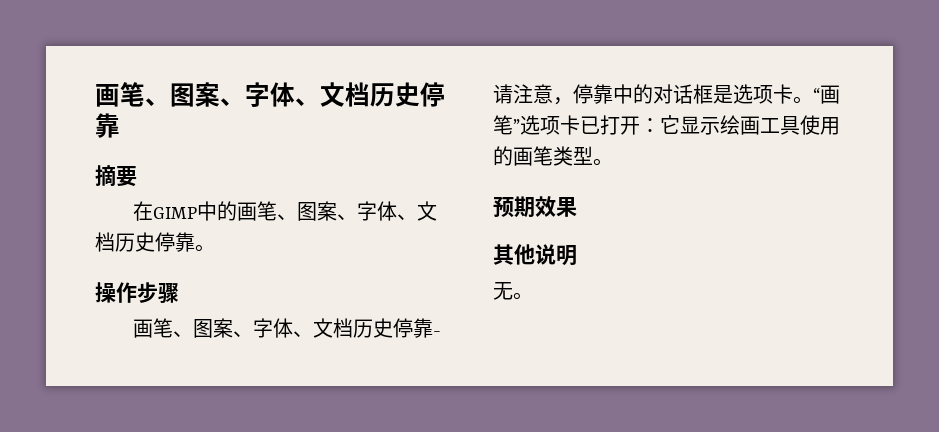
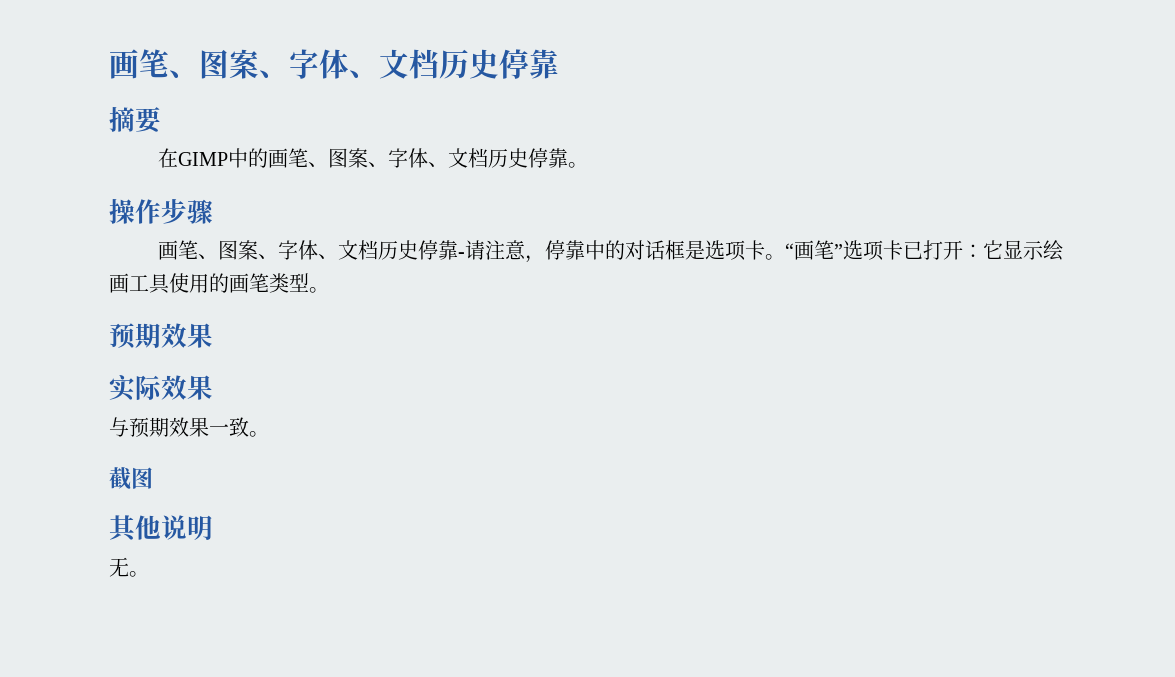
+ 实际效果
+ 与预期效果一致。
+ 截图

